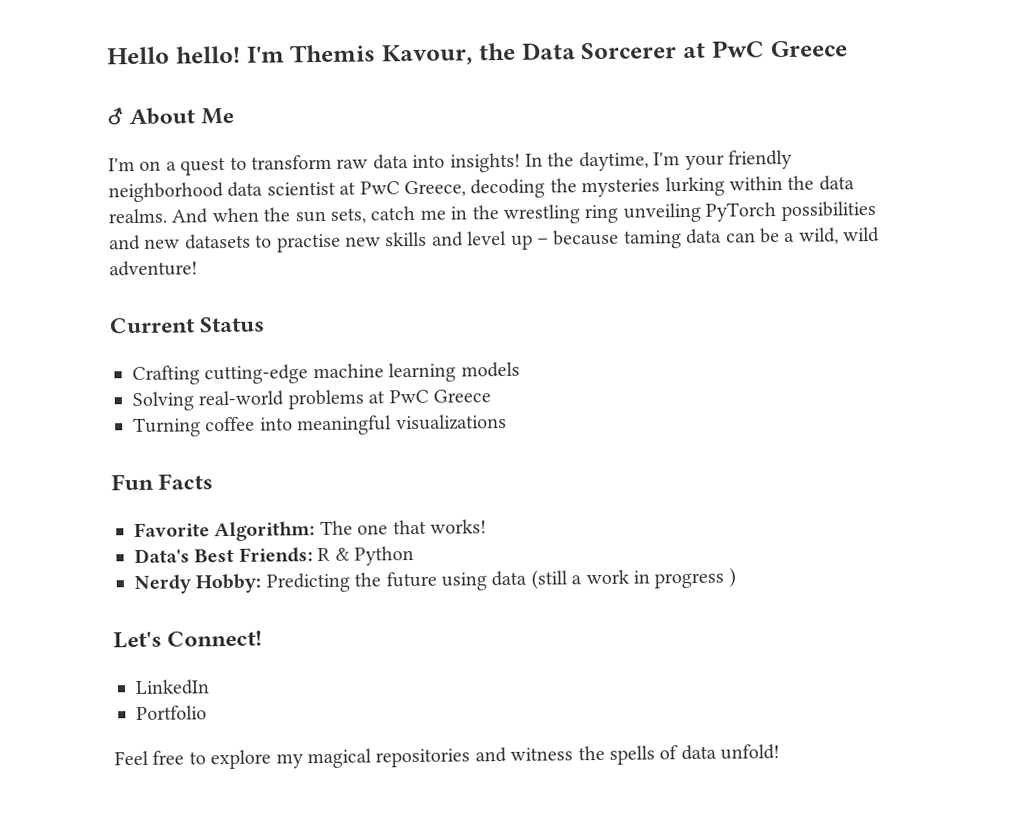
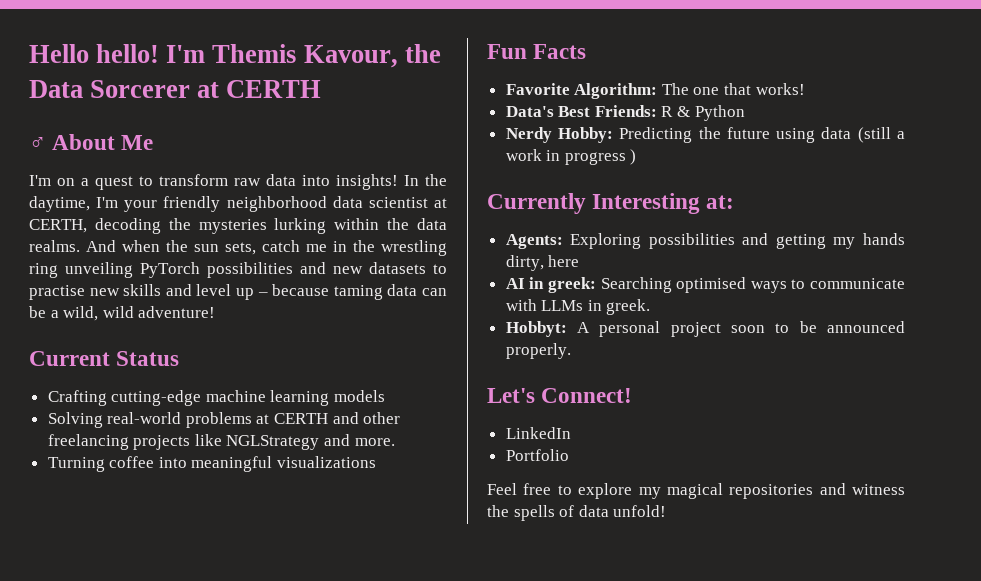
- I'm Themis Kavour, the Data Sorcerer at PwC Greece
+ I'm Themis Kavour, the Data Sorcerer at CERTH
- In the daytime, I'm your friendly neighborhood data scientist at PwC Greece, decoding the mysteries lurking within the data realms.
+ In the daytime, I'm your friendly neighborhood data scientist at CERTH, decoding the mysteries lurking within the data realms.
- Solving real-world problems at PwC Greece
+ Solving real-world problems at CERTH and other freelancing projects like NGLStrategy and more.
+ Currently Interesting at:
+ Agents: Exploring possibilities and getting my hands dirty, here
+ AI in greek: Searching optimised ways to communicate with LLMs in greek.
+ Hobbyt: A personal project soon to be announced properly.

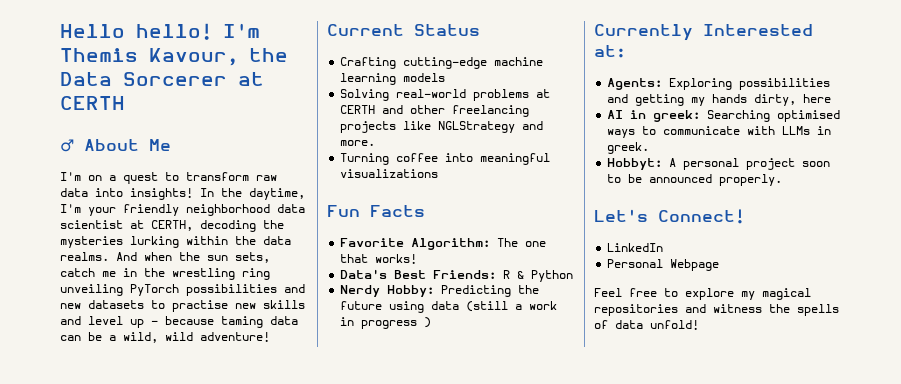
- Currently Interesting at:
+ Currently Interested at:
- Portfolio
+ Personal Webpage

